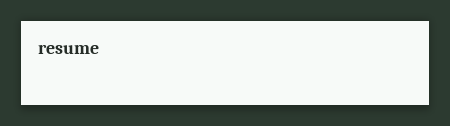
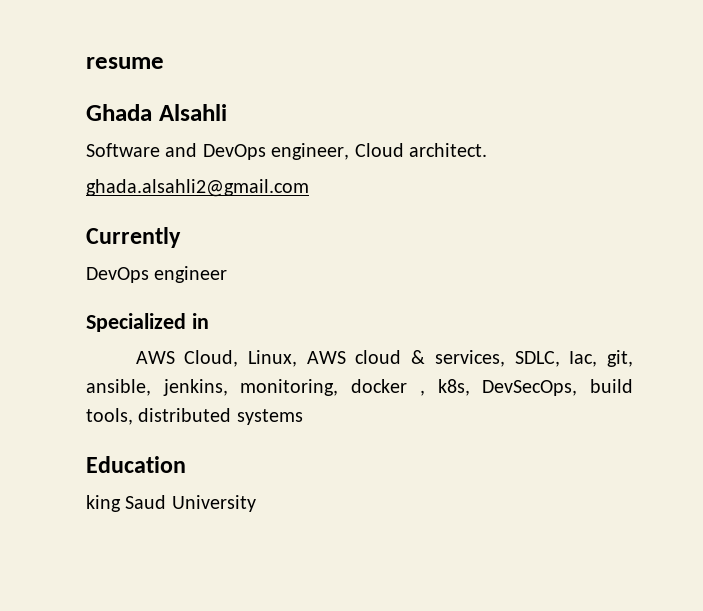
+ Ghada Alsahli
+ Software and DevOps engineer, Cloud architect.
+ ghada.alsahli2@gmail.com
+ Currently
+ DevOps engineer
+ Specialized in
+ AWS Cloud, Linux, AWS cloud & services, SDLC, Iac, git, ansible, jenkins, monitoring, docker , k8s, DevSecOps, build tools, distributed systems
+ Education
+ king Saud University

